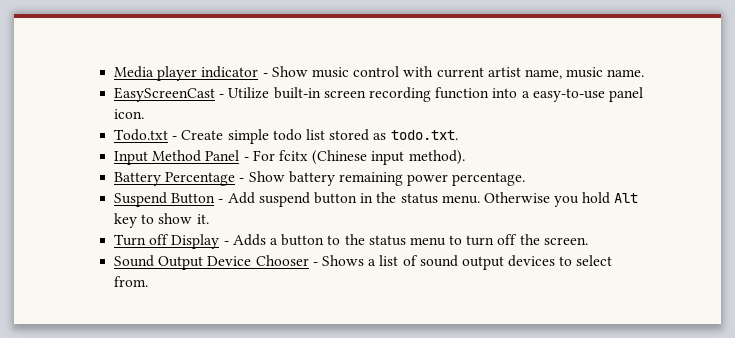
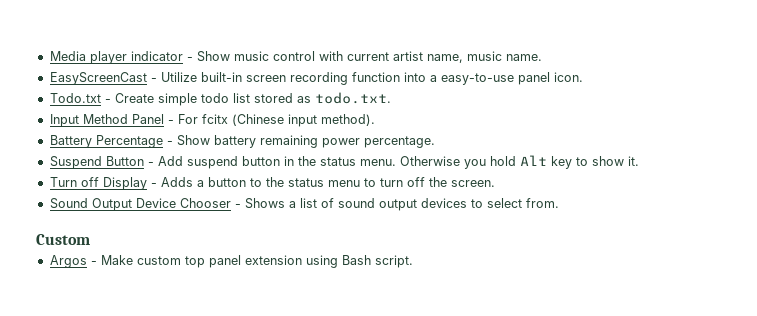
+ Custom
+ Argos - Make custom top panel extension using Bash script.

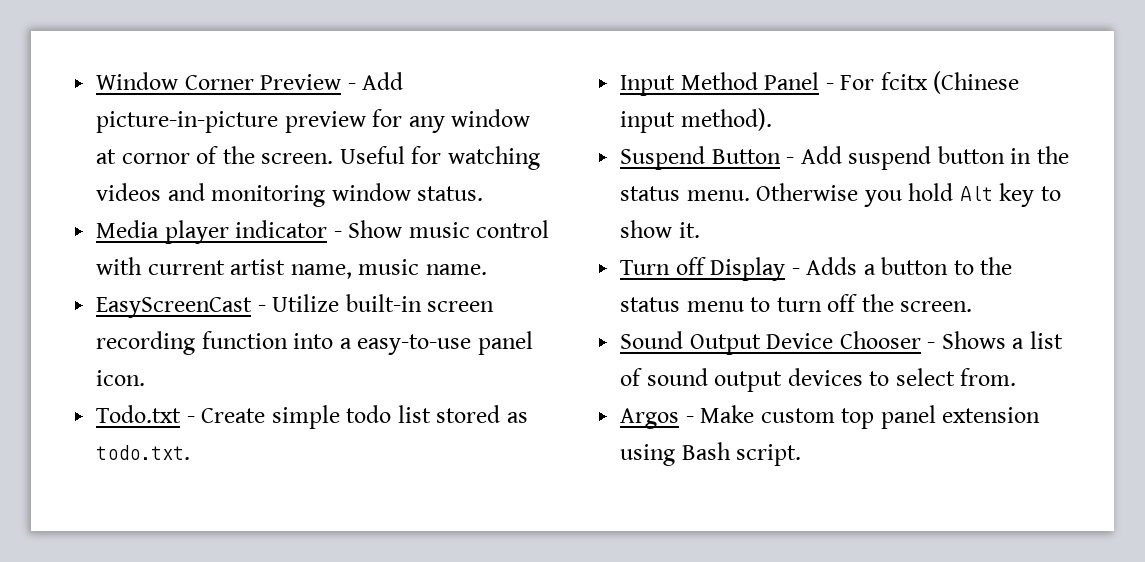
+ Window Corner Preview - Add picture-in-picture preview for any window at cornor of the screen. Useful for watching videos and monitoring window status.
- Battery Percentage - Show battery remaining power percentage.
- Custom

